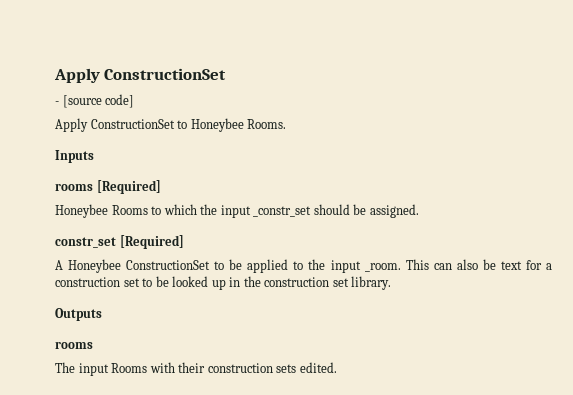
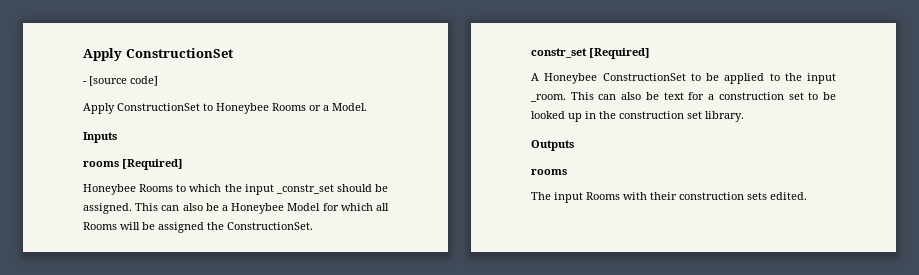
- Apply ConstructionSet to Honeybee Rooms.
+ Apply ConstructionSet to Honeybee Rooms or a Model.
+ This can also be a Honeybee Model for which all Rooms will be assigned the ConstructionSet.

